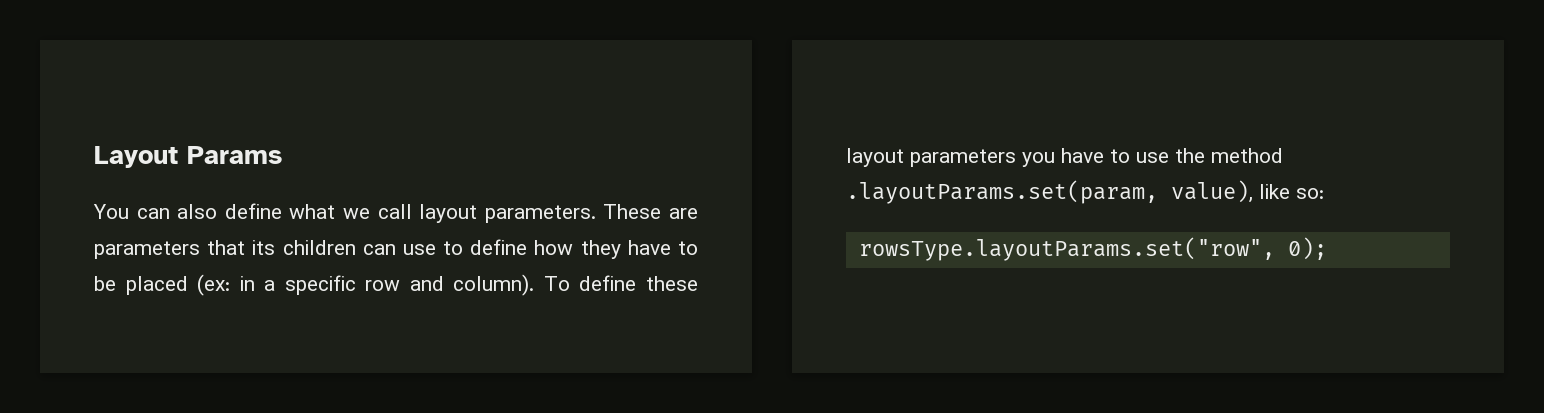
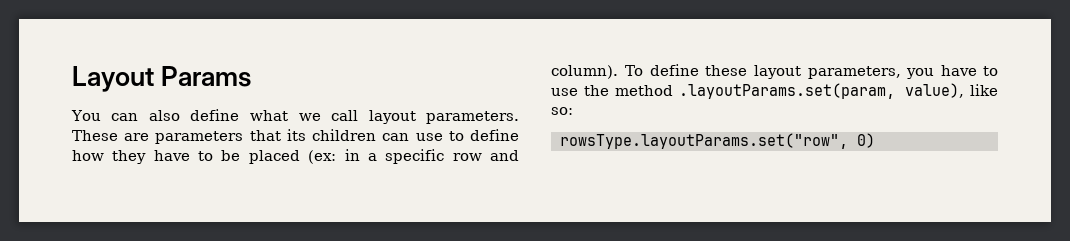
- To define these layout parameters you have to use the method .layoutParams.set(param, value), like so:
+ To define these layout parameters, you have to use the method .layoutParams.set(param, value), like so:
- rowsType.layoutParams.set("row", 0);
+ rowsType.layoutParams.set("row", 0)

